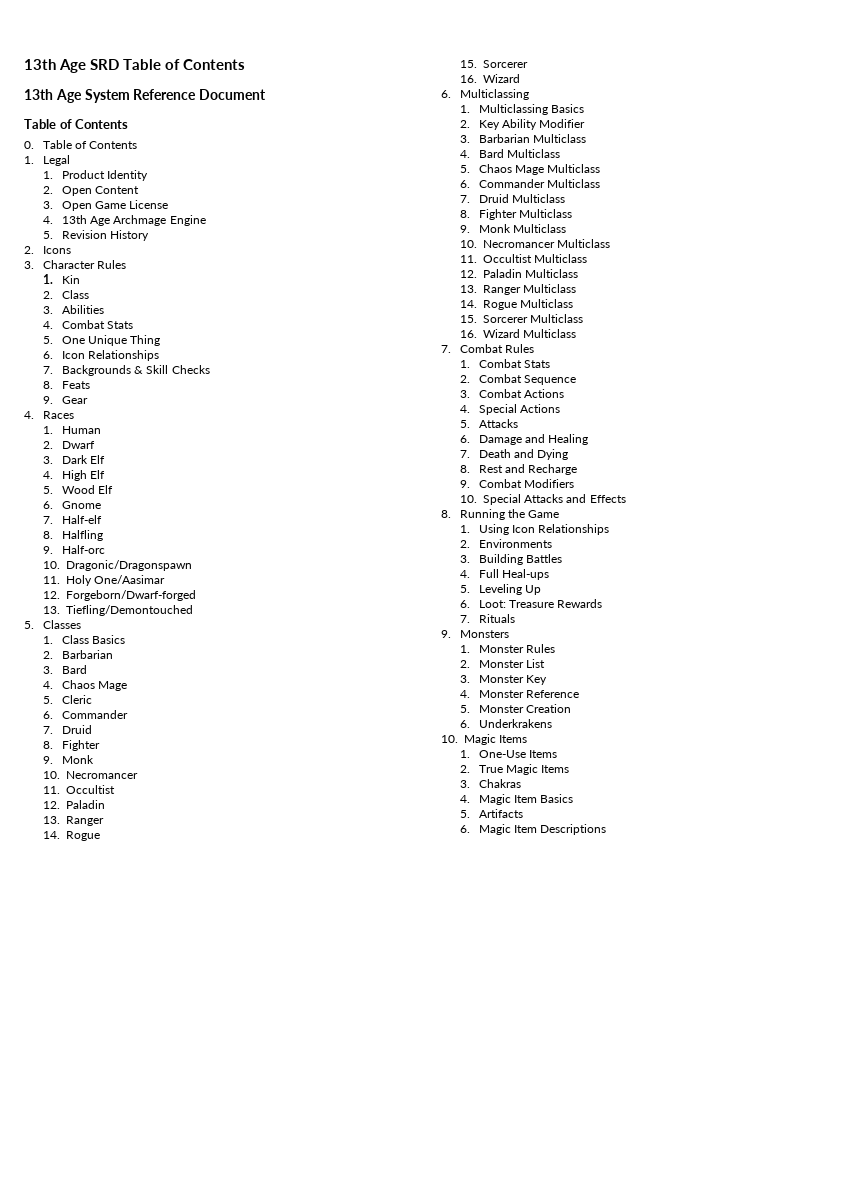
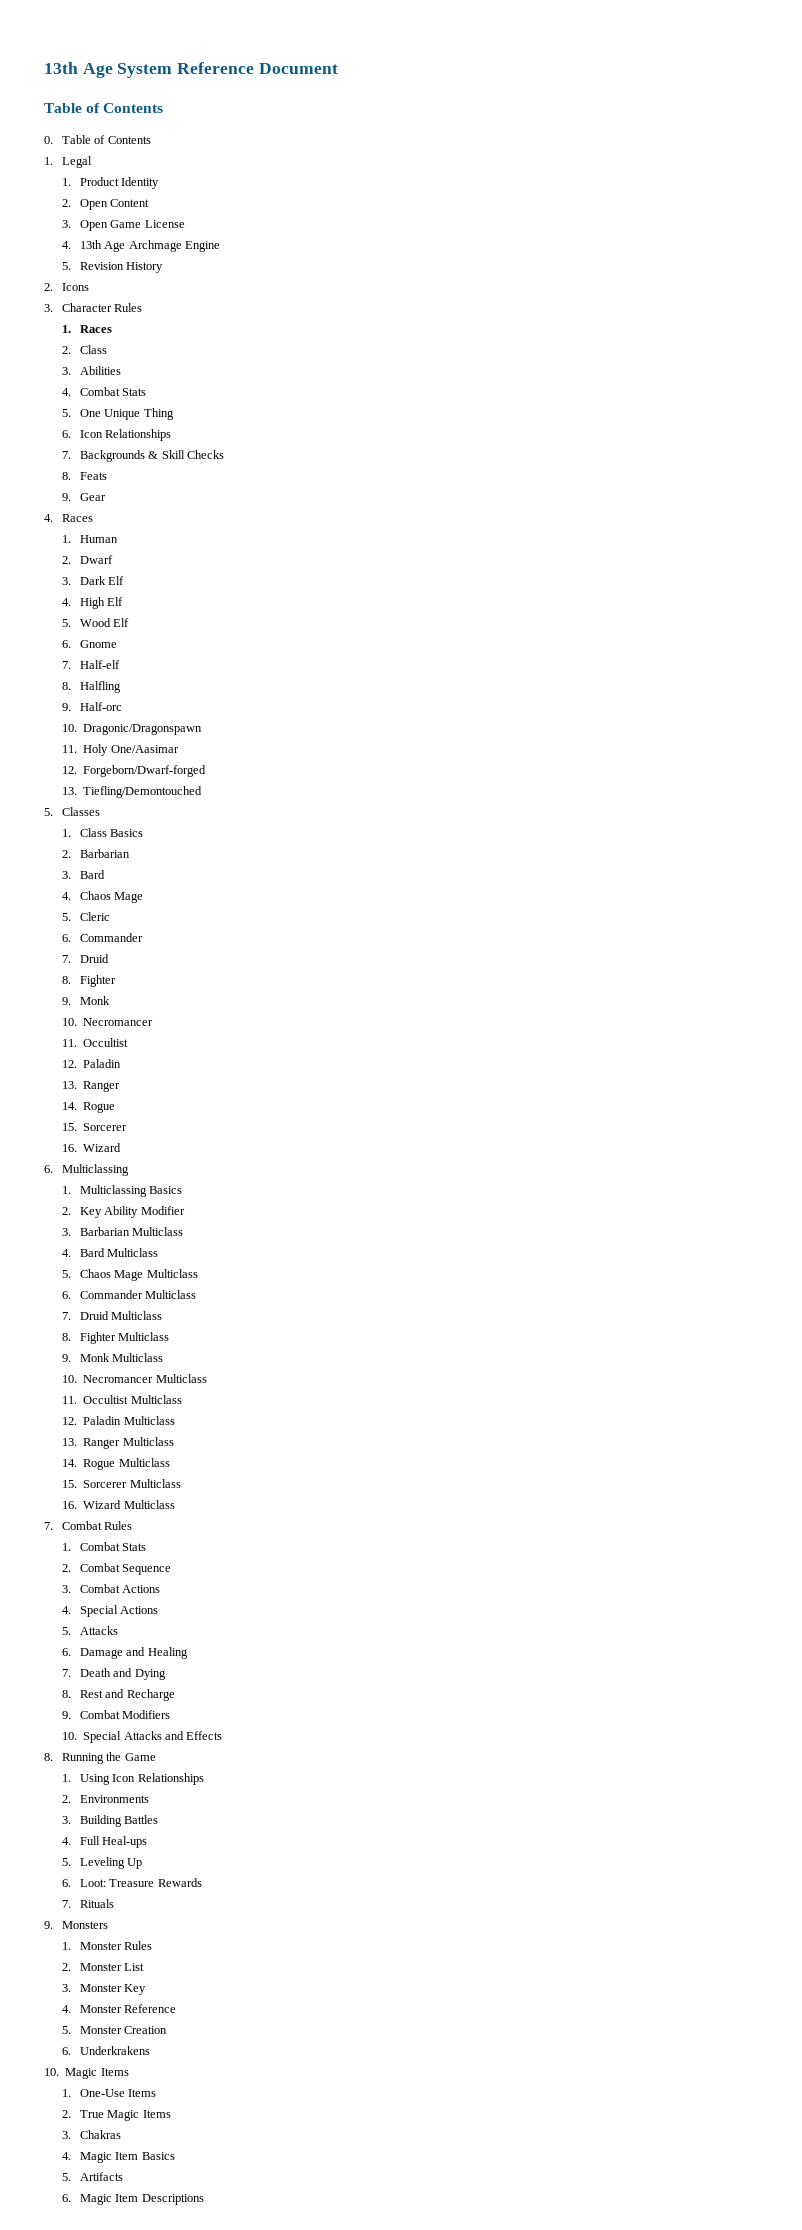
- 13th Age SRD Table of Contents
- 1. Kin
+ 1. Races

